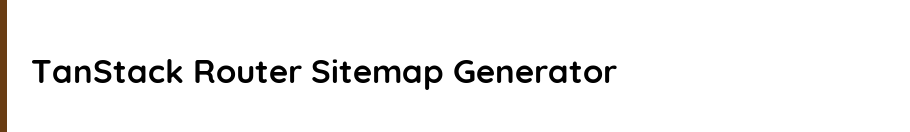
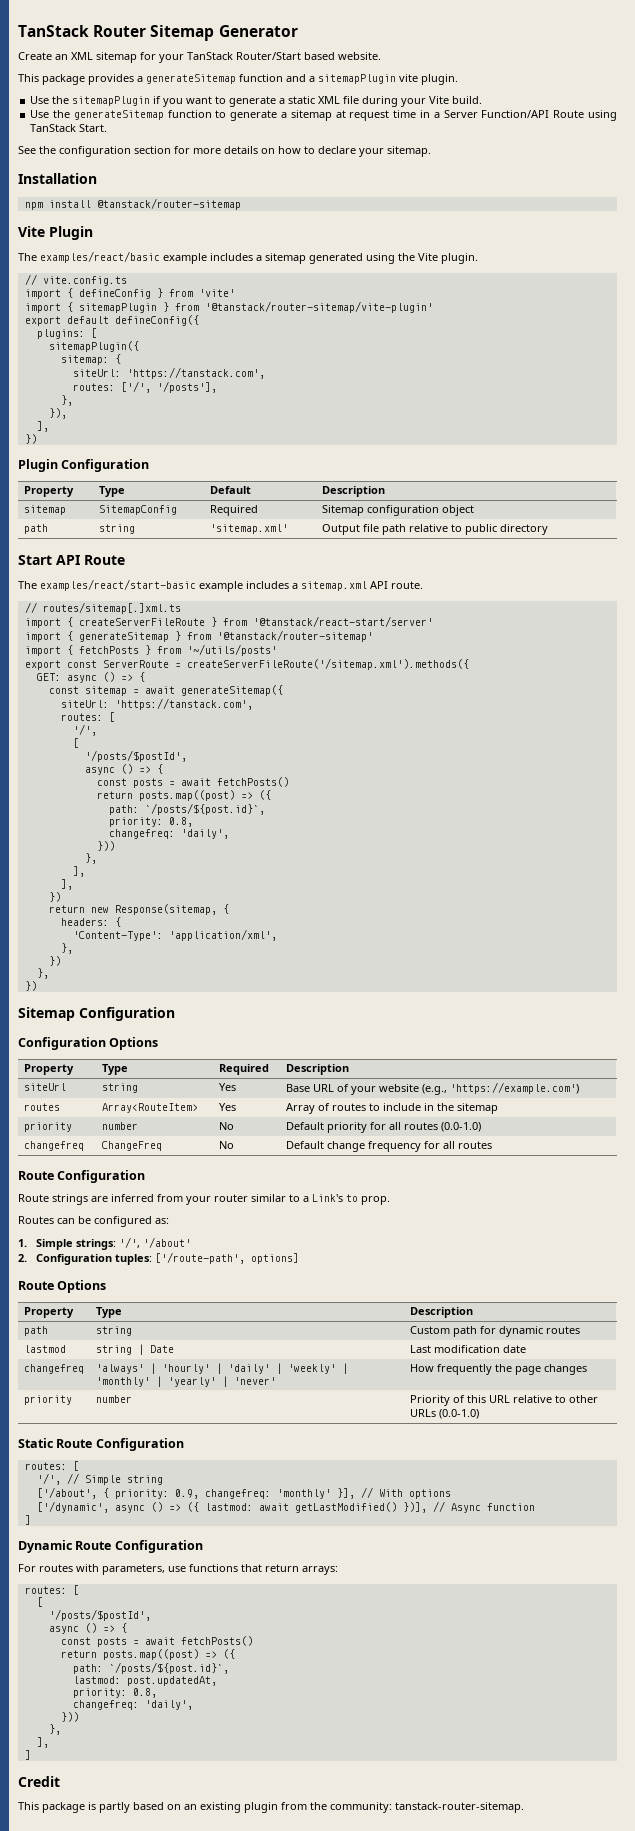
+ Create an XML sitemap for your TanStack Router/Start based website.
+ This package provides a generateSitemap function and a sitemapPlugin vite plugin.
+ Use the sitemapPlugin if you want to generate a static XML file during your Vite build.
+ Use the generateSitemap function to generate a sitemap at request time in a Server Function/API Route using TanStack Start.
+ See the configuration section for more details on how to declare your sitemap.
+ Installation
+ npm install @tanstack/router-sitemap
+ Vite Plugin
+ The examples/react/basic example includes a sitemap generated using the Vite plugin.
+ // vite.config.ts
+ import { defineConfig } from 'vite'
+ import { sitemapPlugin } from '@tanstack/router-sitemap/vite-plugin'
+ export default defineConfig({
+ plugins: [
+ sitemapPlugin({
+ sitemap: {
+ siteUrl: 'https://tanstack.com',
+ routes: ['/', '/posts'],
+ },
+ }),
+ ],
+ })
+ Plugin Configuration
+ Property | Type | Default | Description
+ sitemap | SitemapConfig | Required | Sitemap configuration object
+ path | string | 'sitemap.xml' | Output file path relative to public directory
+ Start API Route
+ The examples/react/start-basic example includes a sitemap.xml API route.
+ // routes/sitemap[.]xml.ts
+ import { createServerFileRoute } from '@tanstack/react-start/server'
+ import { generateSitemap } from '@tanstack/router-sitemap'
+ import { fetchPosts } from '~/utils/posts'
+ export const ServerRoute = createServerFileRoute('/sitemap.xml').methods({
+ GET: async () => {
+ const sitemap = await generateSitemap({
+ siteUrl: 'https://tanstack.com',
+ routes: [
+ '/',
+ [
+ '/posts/$postId',
+ async () => {
+ const posts = await fetchPosts()
+ return posts.map((post) => ({
+ path: `/posts/${post.id}`,
+ priority: 0.8,
+ changefreq: 'daily',
+ }))
+ },
+ ],
+ ],
+ })
+ return new Response(sitemap, {
+ headers: {
+ 'Content-Type': 'application/xml',
+ },
+ })
+ },
+ })
+ Sitemap Configuration
+ Configuration Options
+ Property | Type | Required | Description
+ siteUrl | string | Yes | Base URL of your website (e.g., 'https://example.com')
+ routes | Array<RouteItem> | Yes | Array of routes to include in the sitemap
+ priority | number | No | Default priority for all routes (0.0-1.0)
+ changefreq | ChangeFreq | No | Default change frequency for all routes
+ Route Configuration
+ Route strings are inferred from your router similar to a Link's to prop.
+ Routes can be configured as:
+ 1. Simple strings: '/', '/about'
+ 2. Configuration tuples: ['/route-path', options]
+ Route Options
+ Property | Type | Description
+ path | string | Custom path for dynamic routes
+ lastmod | string | Date | Last modification date
+ changefreq | 'always' | 'hourly' | 'daily' | 'weekly' | 'monthly' | 'yearly' | 'never' | How frequently the page changes
+ priority | number | Priority of this URL relative to other URLs (0.0-1.0)
+ Static Route Configuration
+ routes: [
+ '/', // Simple string
+ ['/about', { priority: 0.9, changefreq: 'monthly' }], // With options
+ ['/dynamic', async () => ({ lastmod: await getLastModified() })], // Async function
+ ]
+ Dynamic Route Configuration
+ For routes with parameters, use functions that return arrays:
+ routes: [
+ [
+ '/posts/$postId',
+ async () => {
+ const posts = await fetchPosts()
+ return posts.map((post) => ({
+ path: `/posts/${post.id}`,
+ lastmod: post.updatedAt,
+ priority: 0.8,
+ changefreq: 'daily',
+ }))
+ },
+ ],
+ ]
+ Credit
+ This package is partly based on an existing plugin from the community: tanstack-router-sitemap.

